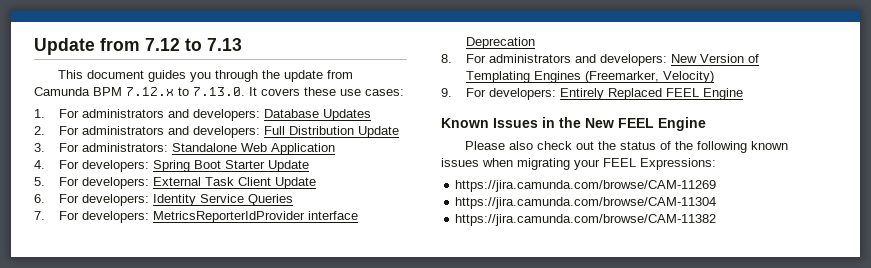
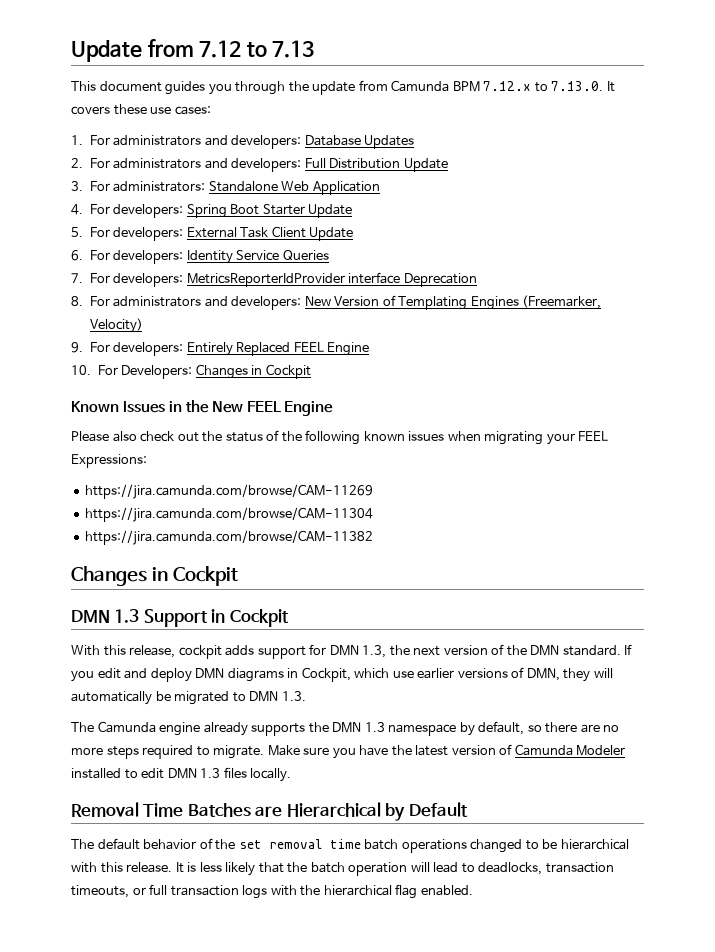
+ 10. For Developers: Changes in Cockpit
  https://jira.camunda.com/browse/CAM-11382
+ Changes in Cockpit
+ DMN 1.3 Support in Cockpit
+ With this release, cockpit adds support for DMN 1.3, the next version of the DMN standard. If you edit and deploy DMN diagrams in Cockpit, which use earlier versions of DMN, they will automatically be migrated to DMN 1.3.
+ The Camunda engine already supports the DMN 1.3 namespace by default, so there are no more steps required to migrate. Make sure you have the latest version of Camunda Modeler installed to edit DMN 1.3 files locally.
+ Removal Time Batches are Hierarchical by Default
+ The default behavior of the set removal time batch operations changed to be hierarchical with this release. It is less likely that the batch operation will lead to deadlocks, transaction timeouts, or full transaction logs with the hierarchical flag enabled.

